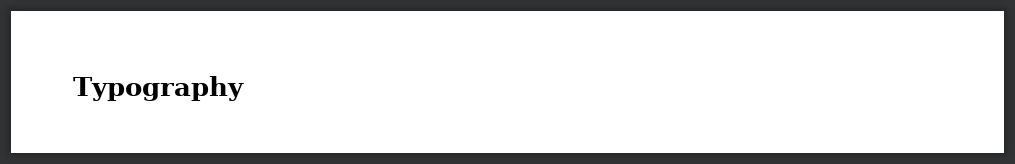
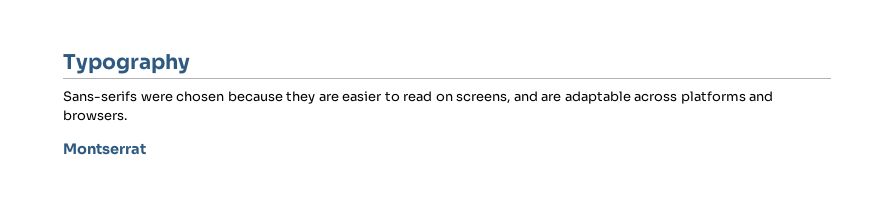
+ Sans-serifs were chosen because they are easier to read on screens, and are adaptable across platforms and browsers.
+ Montserrat

